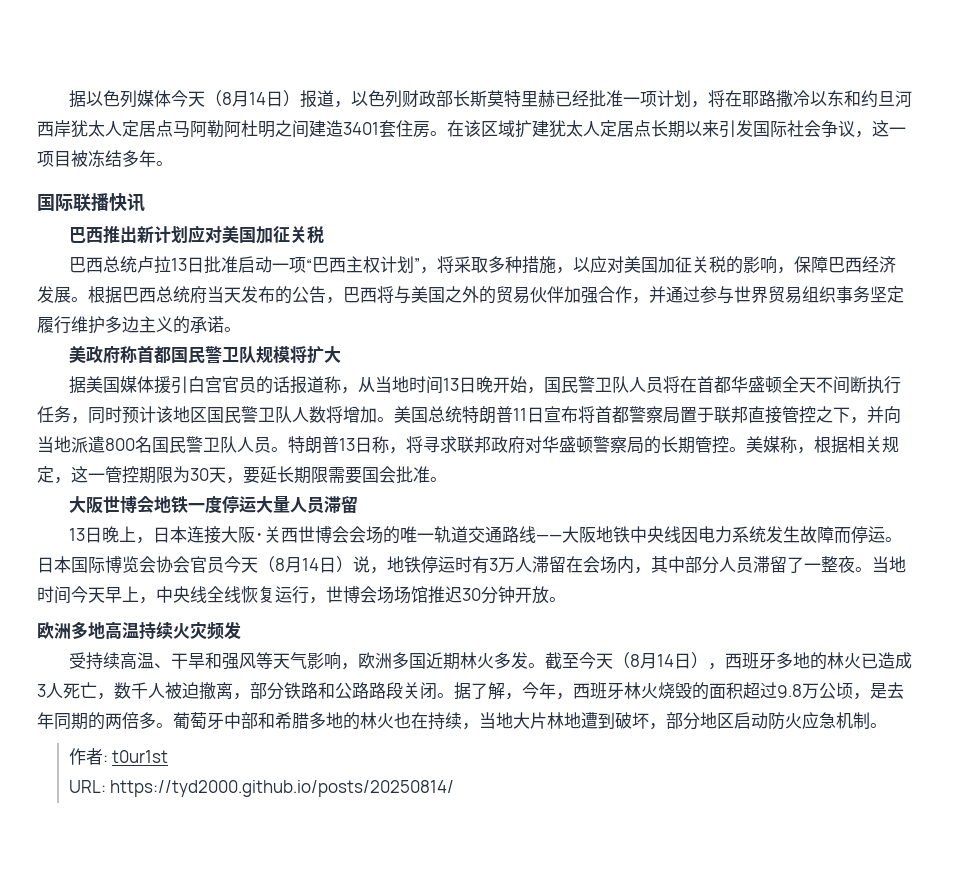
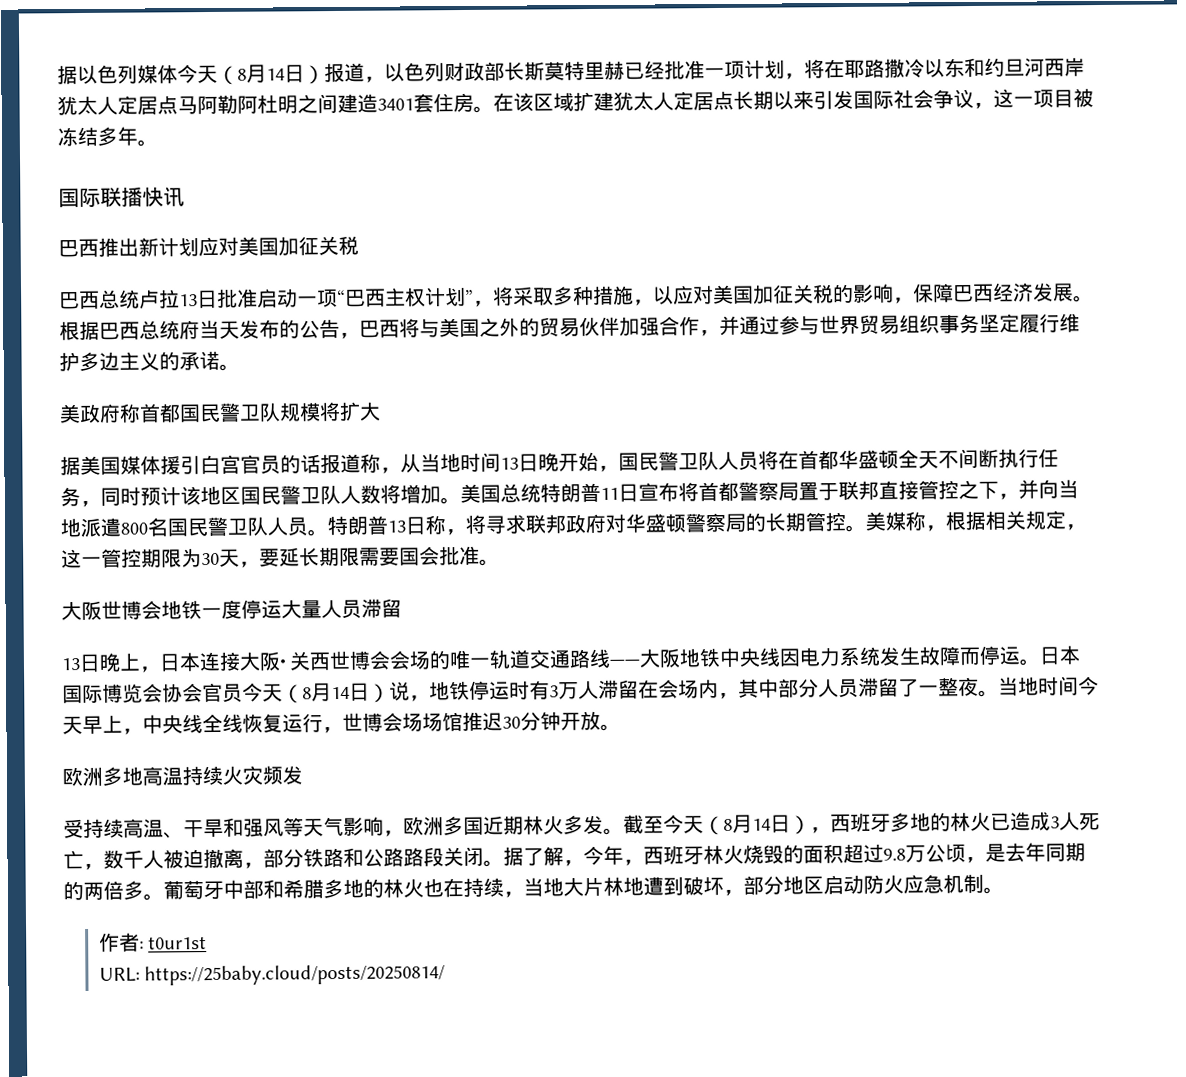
- URL: https://tyd2000.github.io/posts/20250814/
+ URL: https://25baby.cloud/posts/20250814/

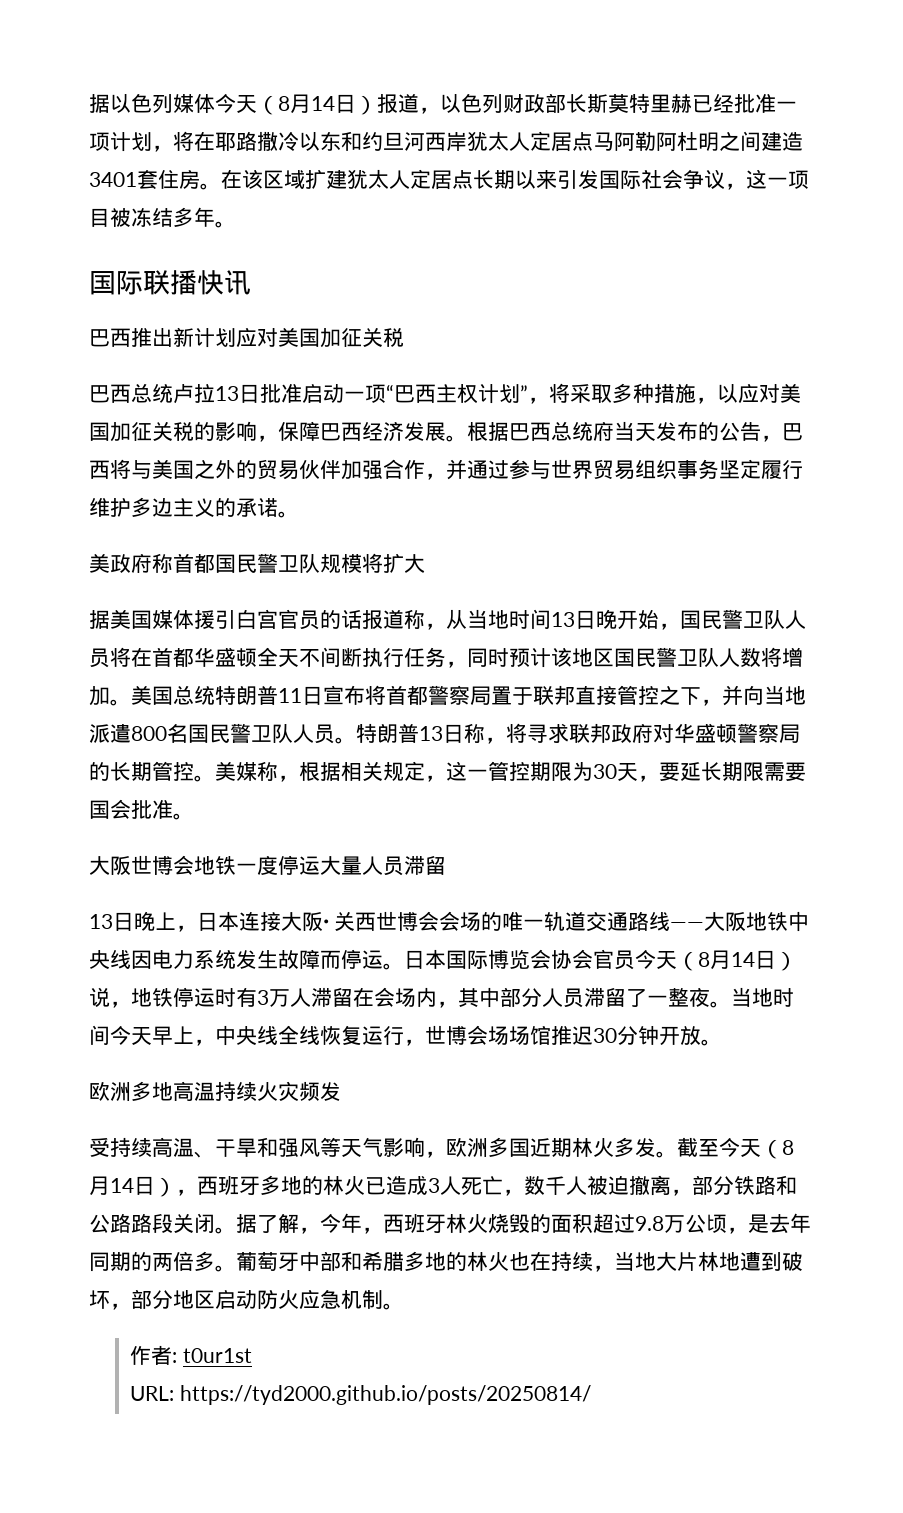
- URL: https://25baby.cloud/posts/20250814/
+ URL: https://tyd2000.github.io/posts/20250814/

